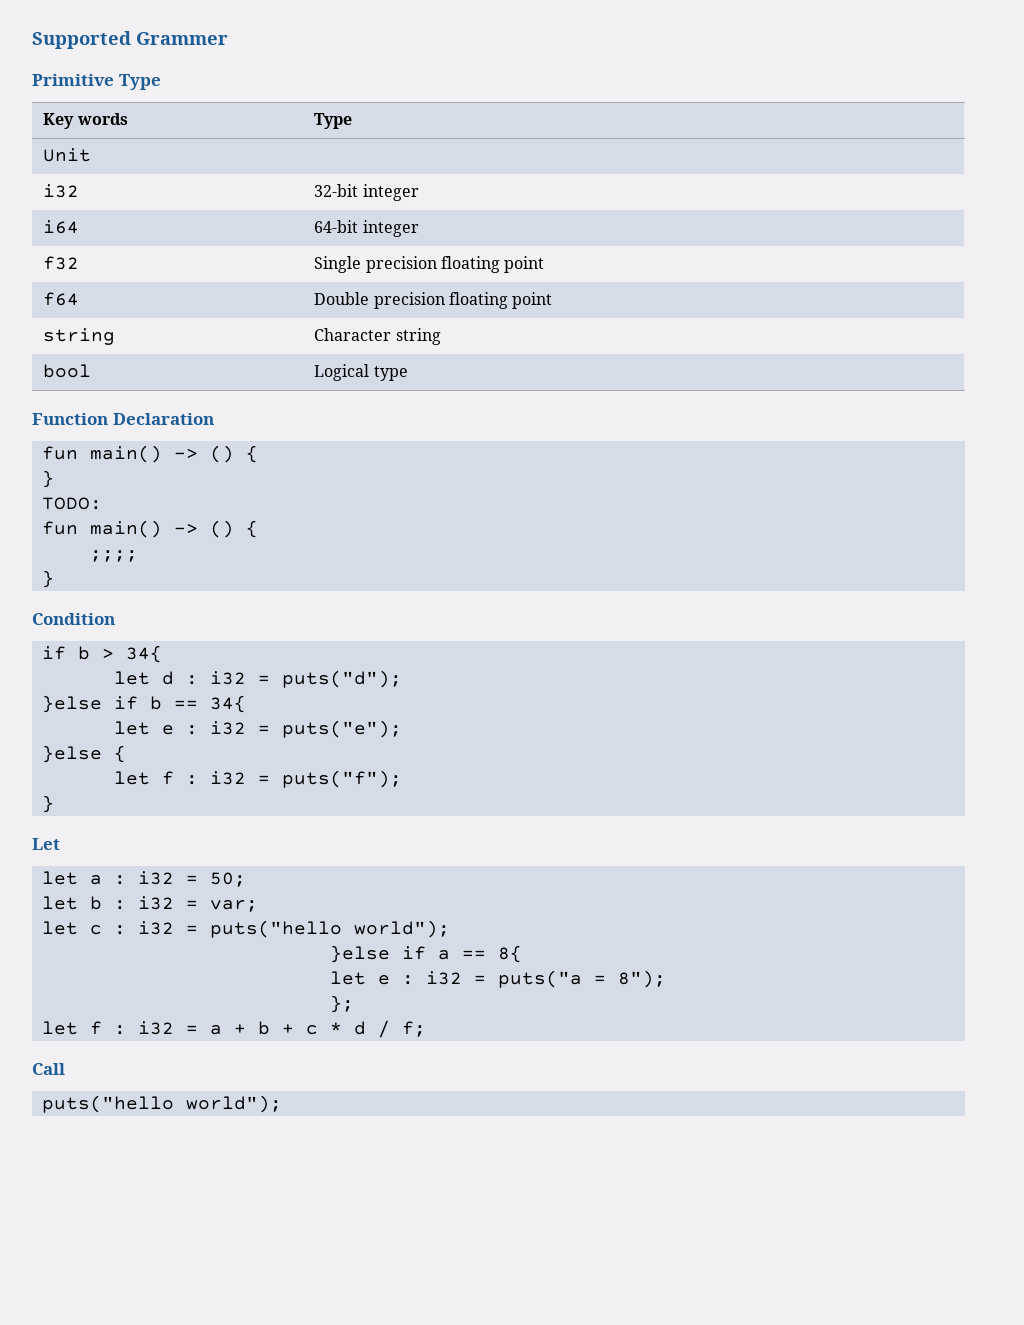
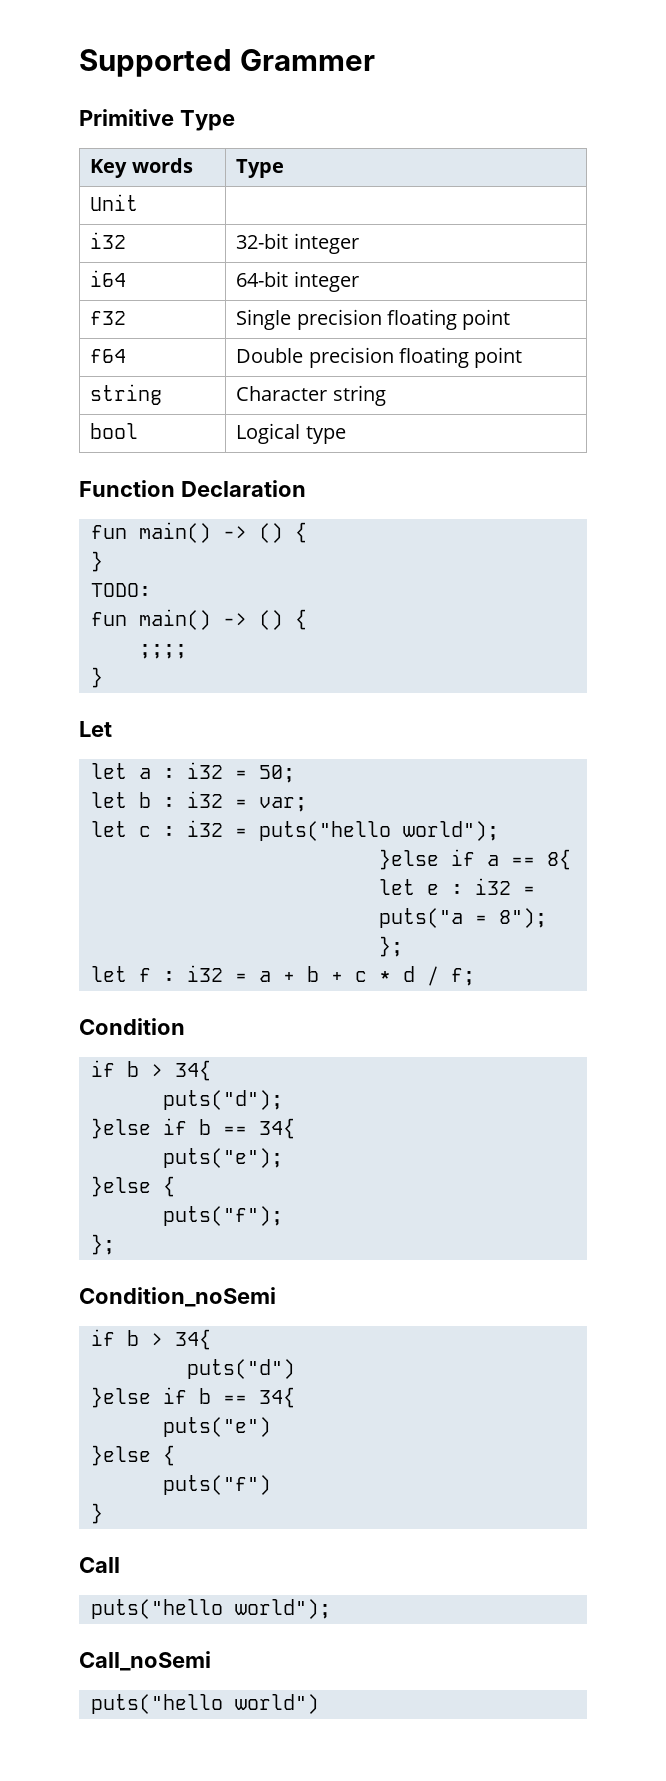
- Condition
- if b > 34{
- let d : i32 = puts("d");
- }else if b == 34{
- let e : i32 = puts("e");
- }else {
- let f : i32 = puts("f");
- }
+ Condition
+ if b > 34{
+ puts("d");
+ }else if b == 34{
+ puts("e");
+ }else {
+ puts("f");
+ };
+ Condition_noSemi
+ if b > 34{
+ puts("d")
+ }else if b == 34{
+ puts("e")
+ }else {
+ puts("f")
+ }
+ Call_noSemi
+ puts("hello world")

